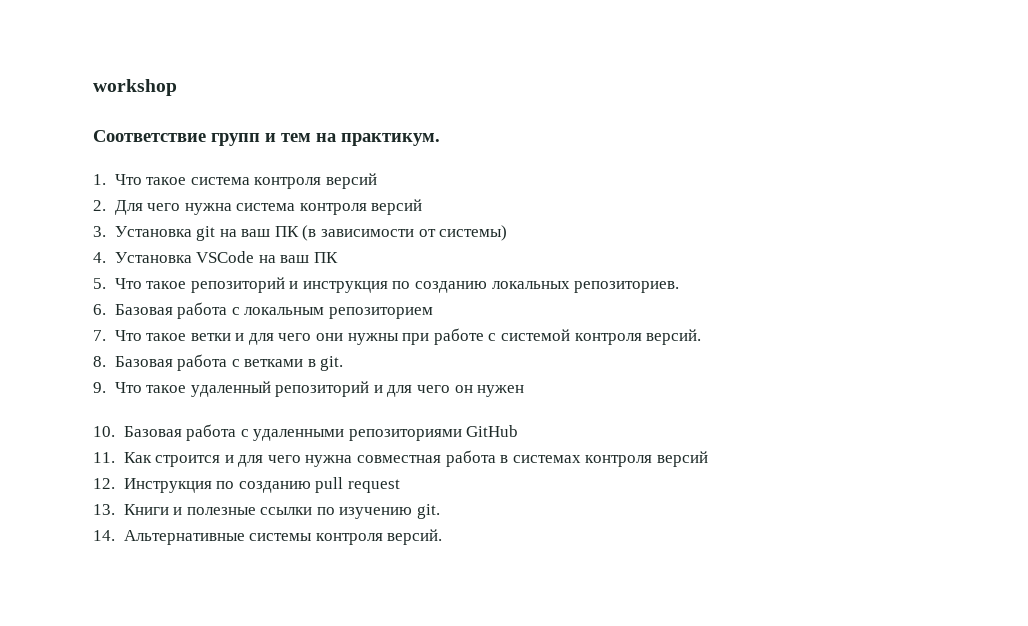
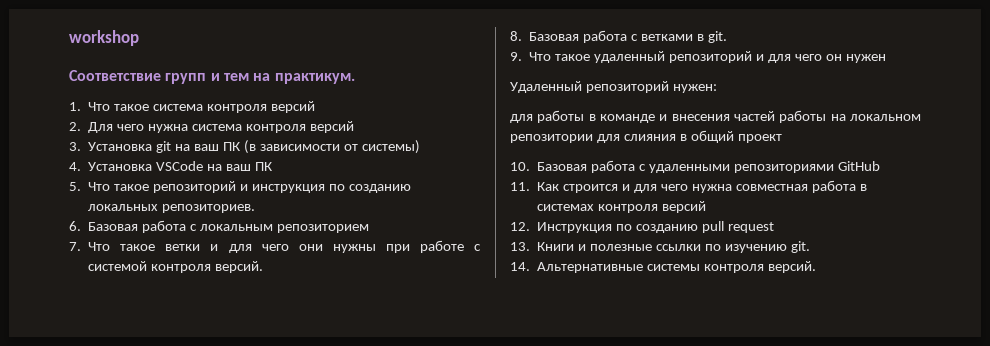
+ Удаленный репозиторий нужен:
+ для работы в команде и внесения частей работы на локальном репозитории для слияния в общий проект

